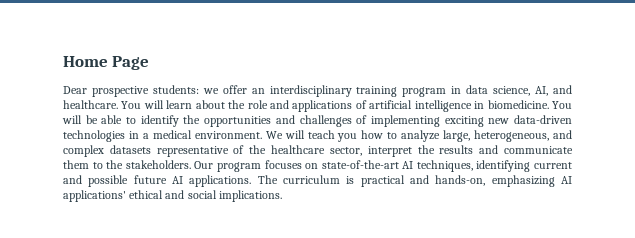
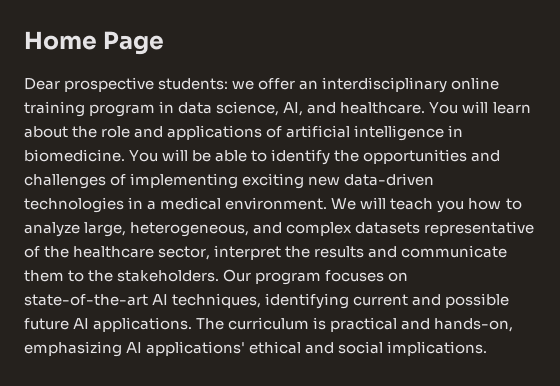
- Dear prospective students: we offer an interdisciplinary training program in data science, AI, and healthcare.
+ Dear prospective students: we offer an interdisciplinary online training program in data science, AI, and healthcare.

